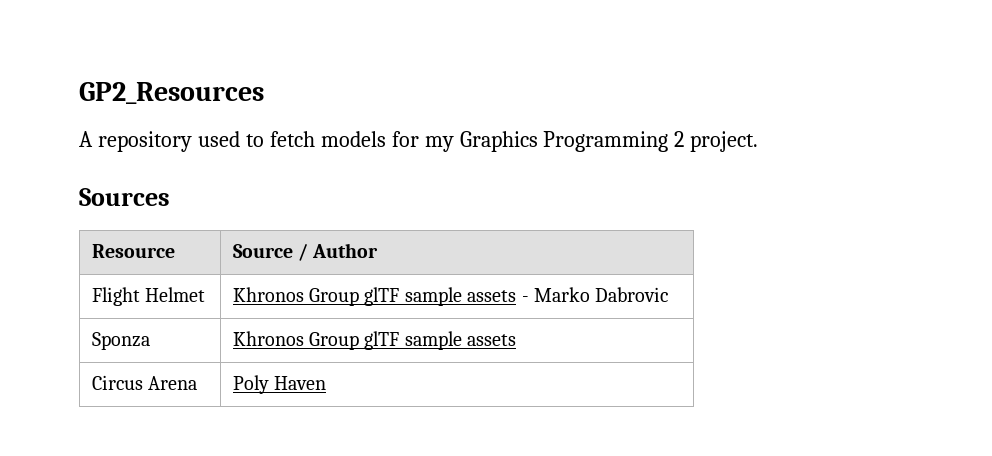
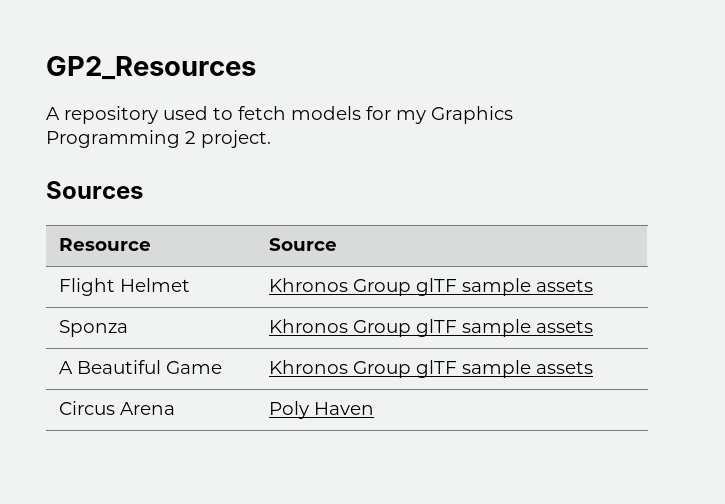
- Resource | Source / Author
+ Resource | Source
- Flight Helmet | Khronos Group glTF sample assets - Marko Dabrovic
+ Flight Helmet | Khronos Group glTF sample assets
+ A Beautiful Game | Khronos Group glTF sample assets

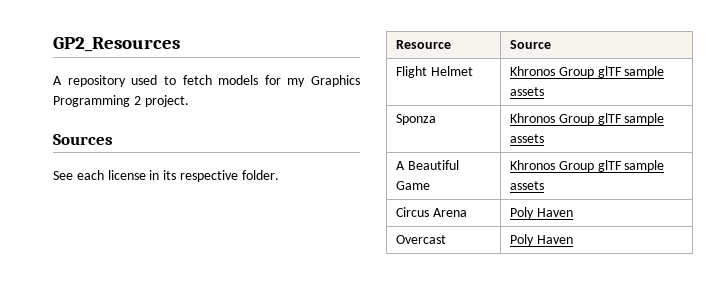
+ See each license in its respective folder.
+ Overcast | Poly Haven

